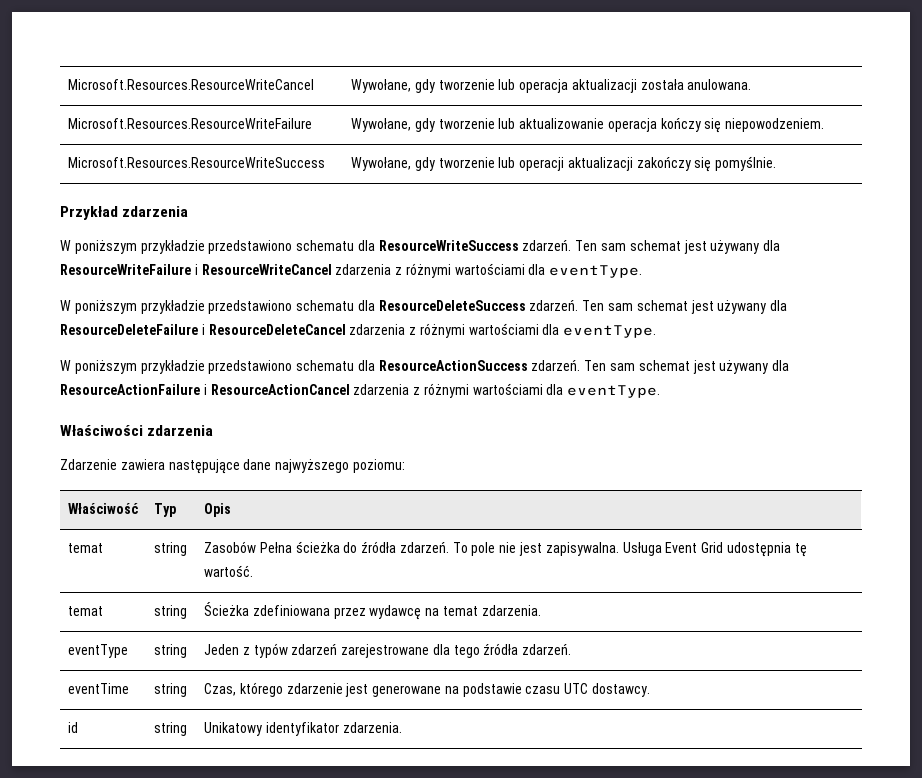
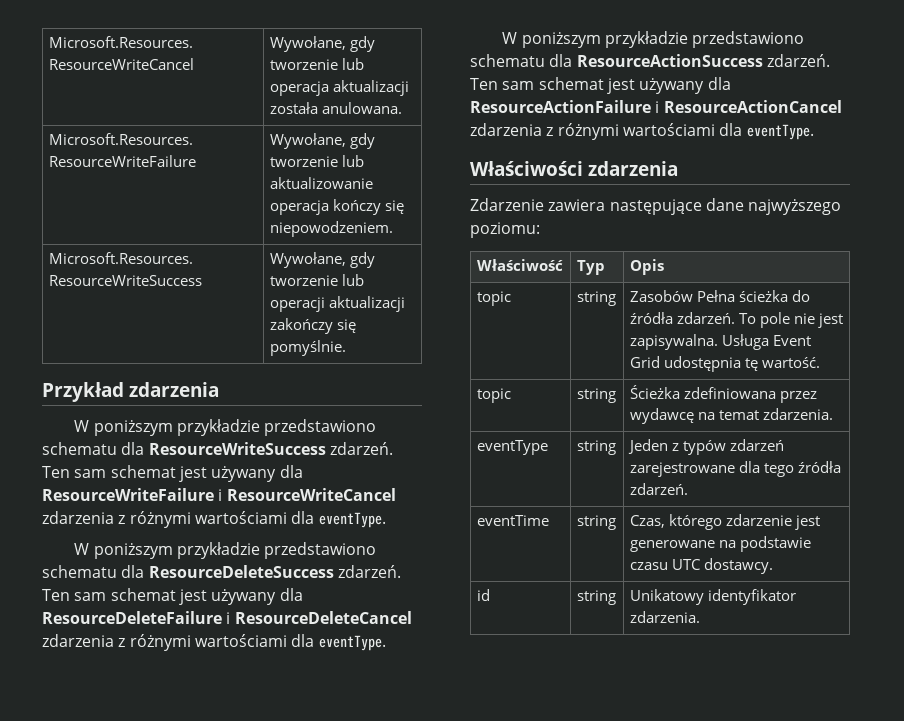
- temat | string | Zasobów Pełna ścieżka do źródła zdarzeń. To pole nie jest zapisywalna. Usługa Event Grid udostępnia tę wartość.
+ topic | string | Zasobów Pełna ścieżka do źródła zdarzeń. To pole nie jest zapisywalna. Usługa Event Grid udostępnia tę wartość.
- temat | string | Ścieżka zdefiniowana przez wydawcę na temat zdarzenia.
+ topic | string | Ścieżka zdefiniowana przez wydawcę na temat zdarzenia.

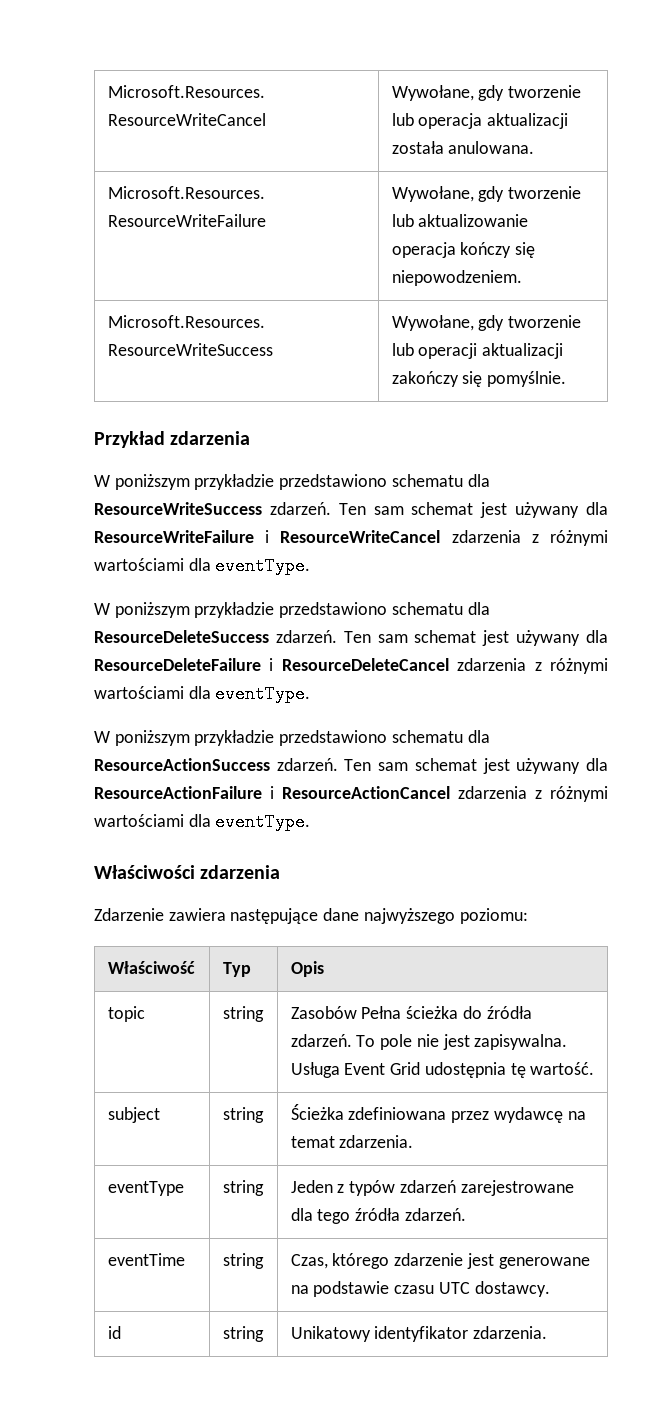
- topic | string | Ścieżka zdefiniowana przez wydawcę na temat zdarzenia.
+ subject | string | Ścieżka zdefiniowana przez wydawcę na temat zdarzenia.

